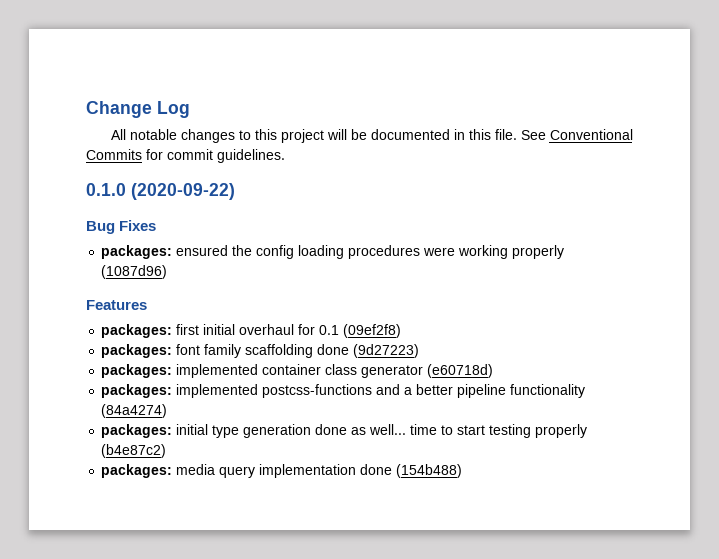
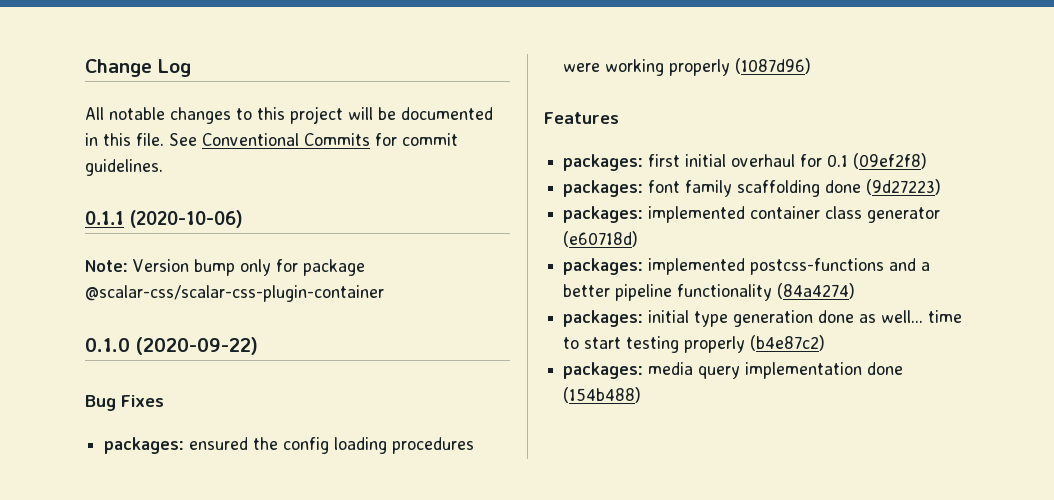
+ 0.1.1 (2020-10-06)
+ Note: Version bump only for package @scalar-css/scalar-css-plugin-container

